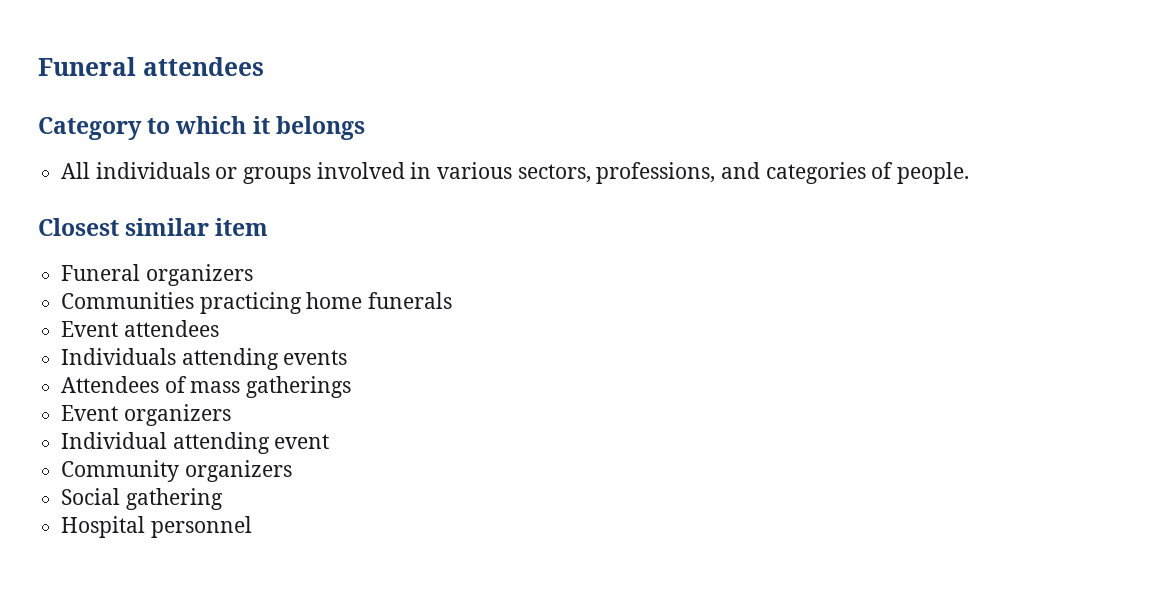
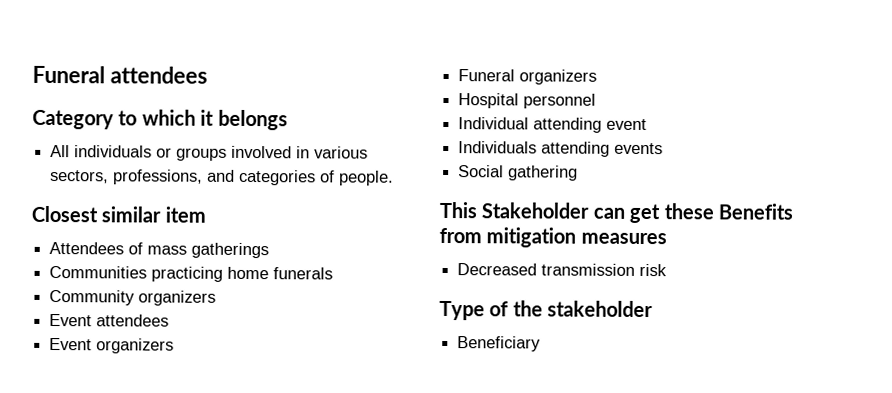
- Funeral organizers
+ Attendees of mass gatherings
+ Community organizers
+ Event organizers
+ Funeral organizers
+ Hospital personnel
+ Individual attending event
  Individuals attending events
- Attendees of mass gatherings
- Event organizers
- Individual attending event
- Community organizers
  Social gathering
- Hospital personnel
+ This Stakeholder can get these Benefits from mitigation measures
+ Decreased transmission risk
+ Type of the stakeholder
+ Beneficiary

